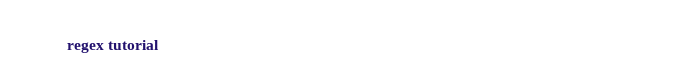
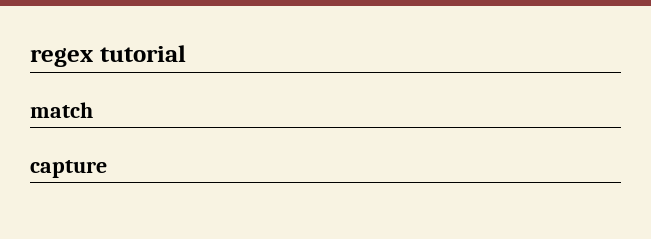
+ match
+ capture

